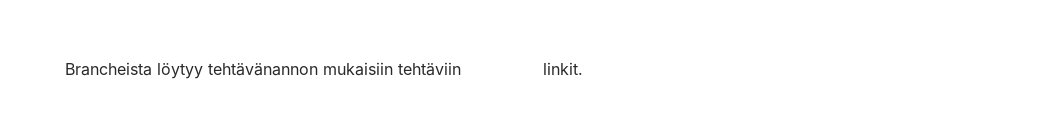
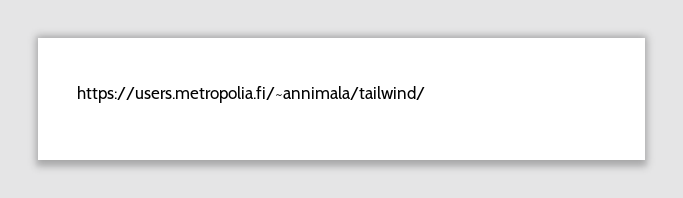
- Brancheista löytyy tehtävänannon mukaisiin tehtäviin linkit.
+ https://users.metropolia.fi/~annimala/tailwind/

